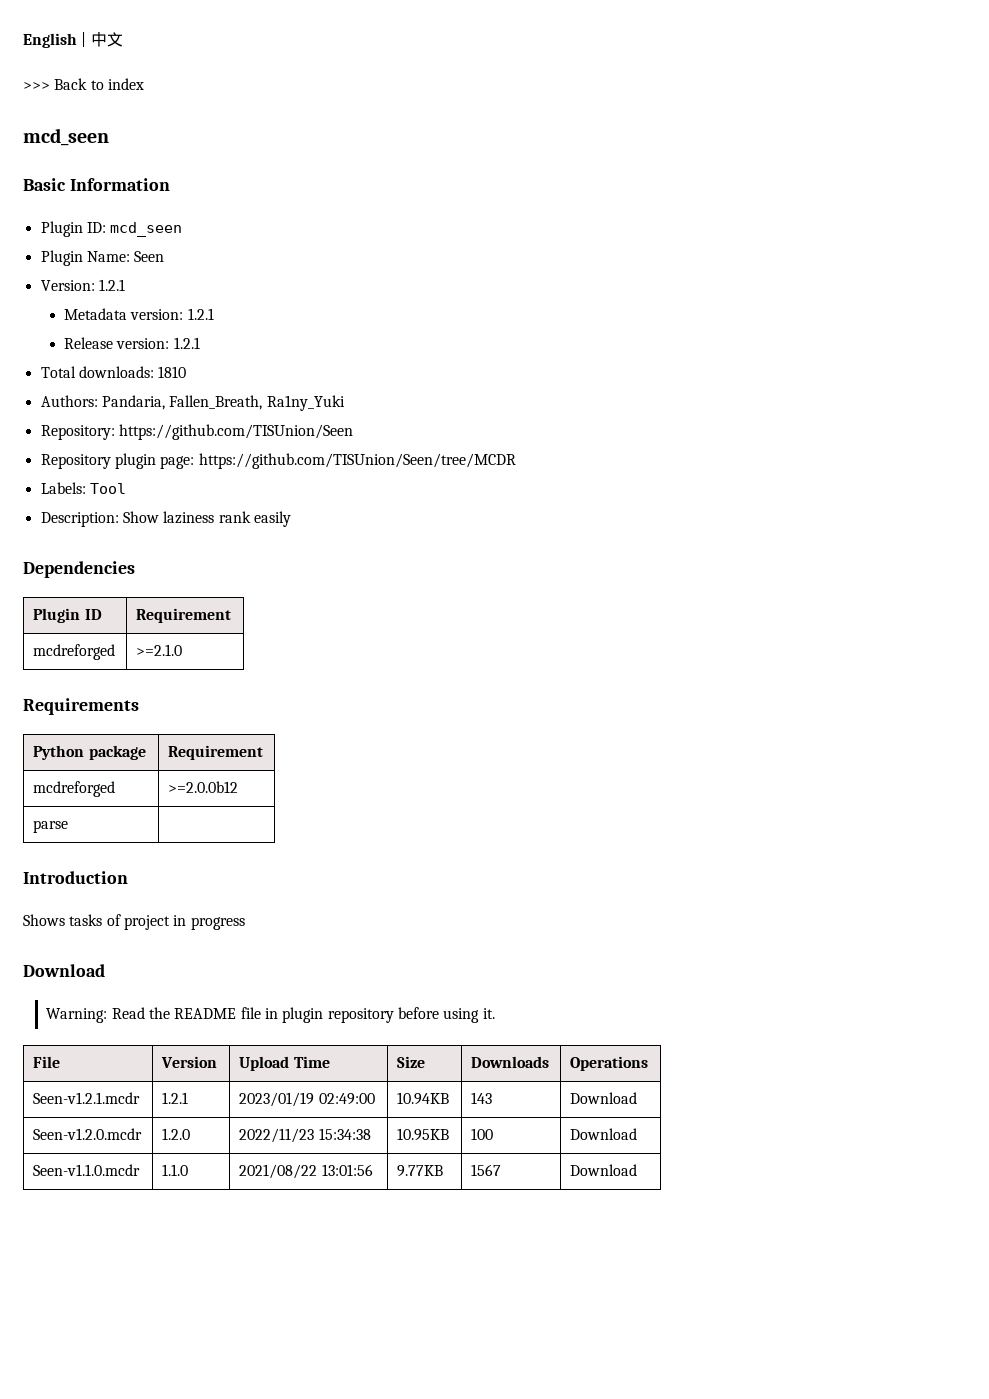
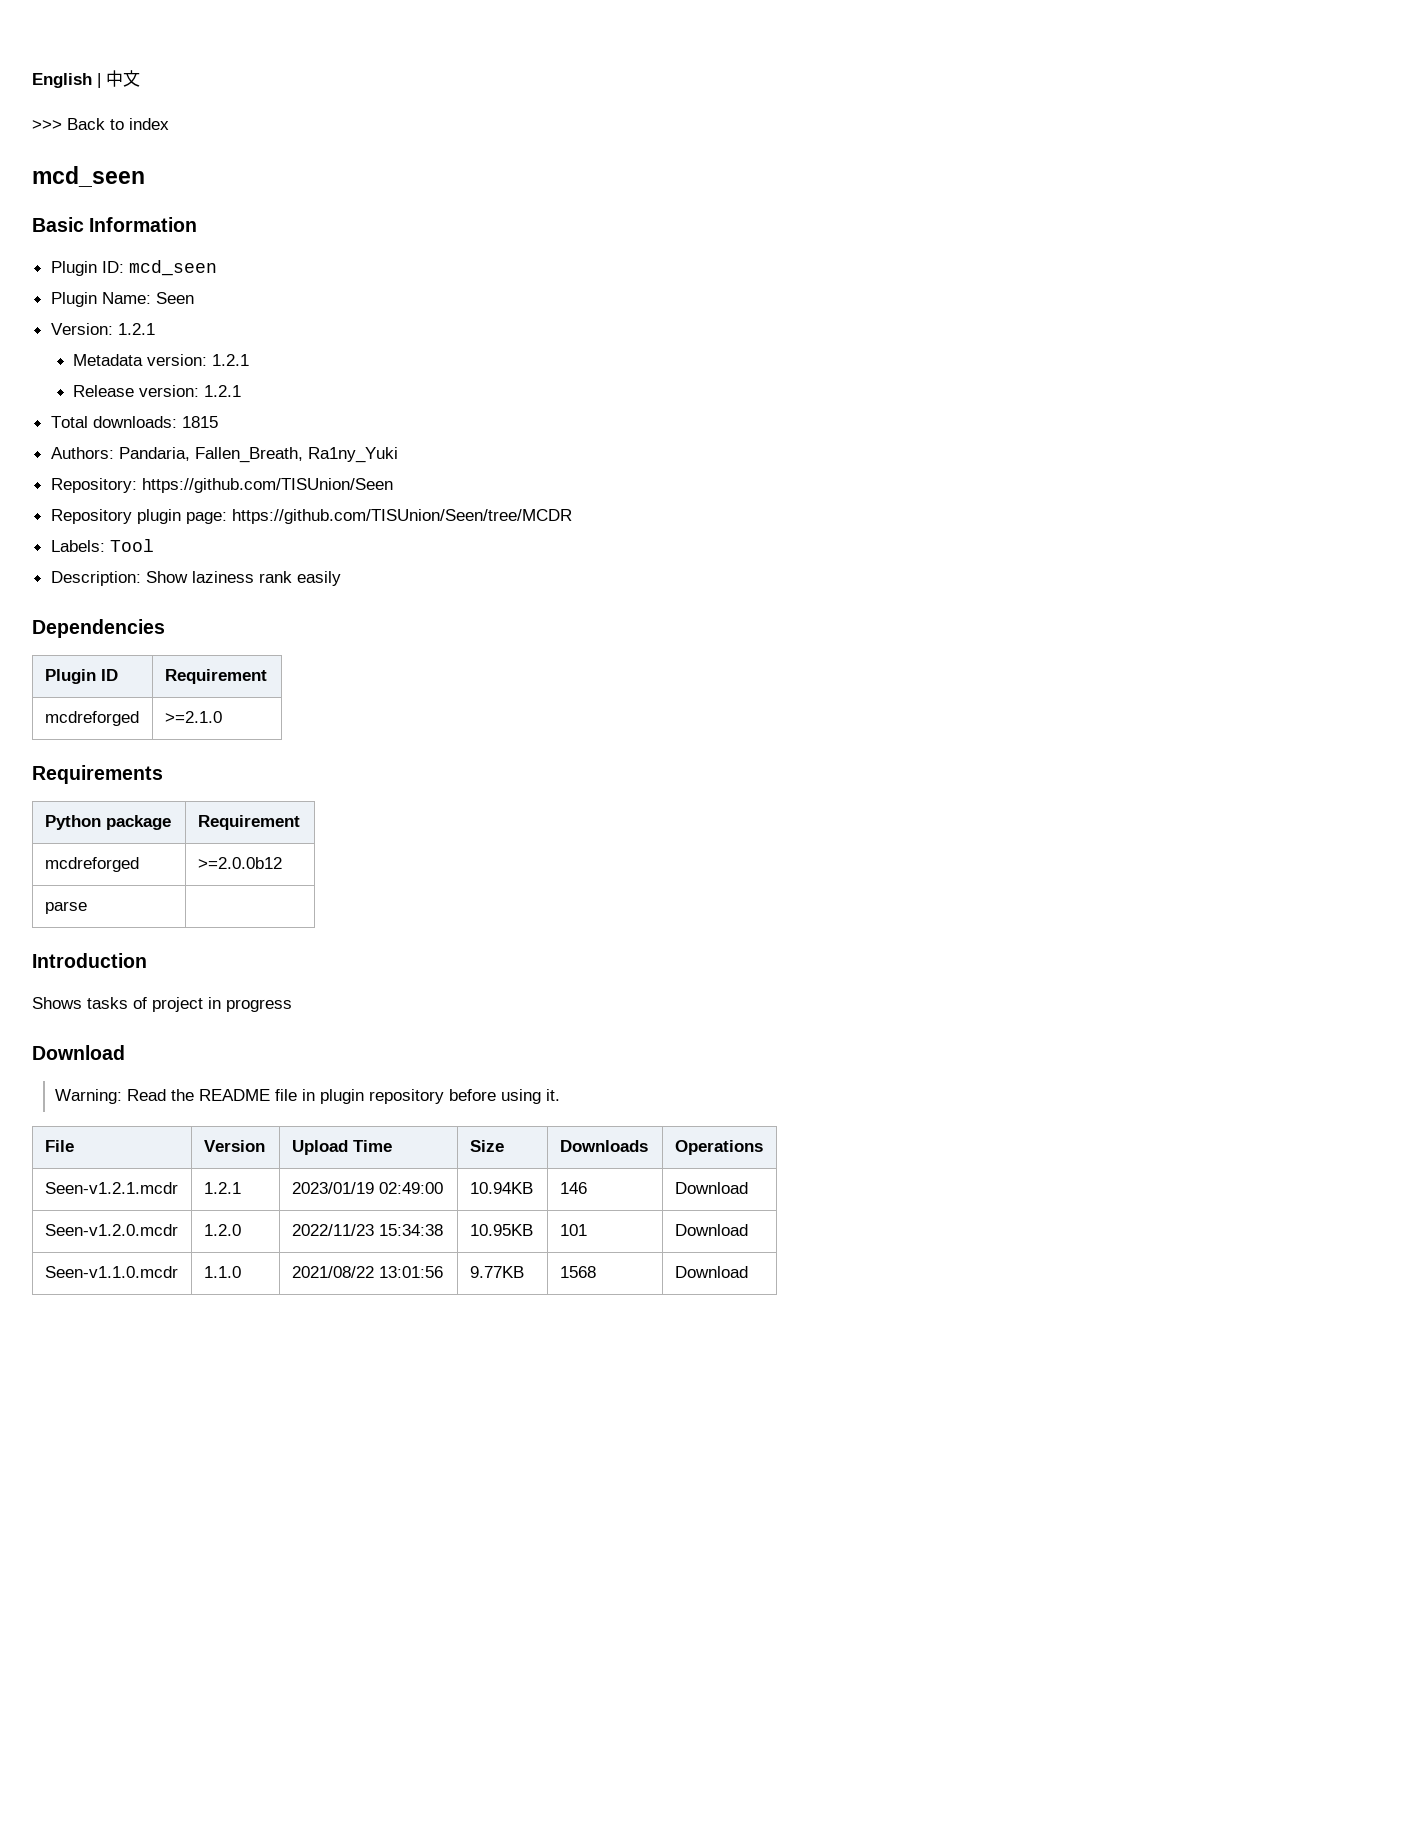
- Total downloads: 1810
+ Total downloads: 1815
- Seen-v1.2.1.mcdr | 1.2.1 | 2023/01/19 02:49:00 | 10.94KB | 143 | Download
+ Seen-v1.2.1.mcdr | 1.2.1 | 2023/01/19 02:49:00 | 10.94KB | 146 | Download
- Seen-v1.2.0.mcdr | 1.2.0 | 2022/11/23 15:34:38 | 10.95KB | 100 | Download
+ Seen-v1.2.0.mcdr | 1.2.0 | 2022/11/23 15:34:38 | 10.95KB | 101 | Download
- Seen-v1.1.0.mcdr | 1.1.0 | 2021/08/22 13:01:56 | 9.77KB | 1567 | Download
+ Seen-v1.1.0.mcdr | 1.1.0 | 2021/08/22 13:01:56 | 9.77KB | 1568 | Download

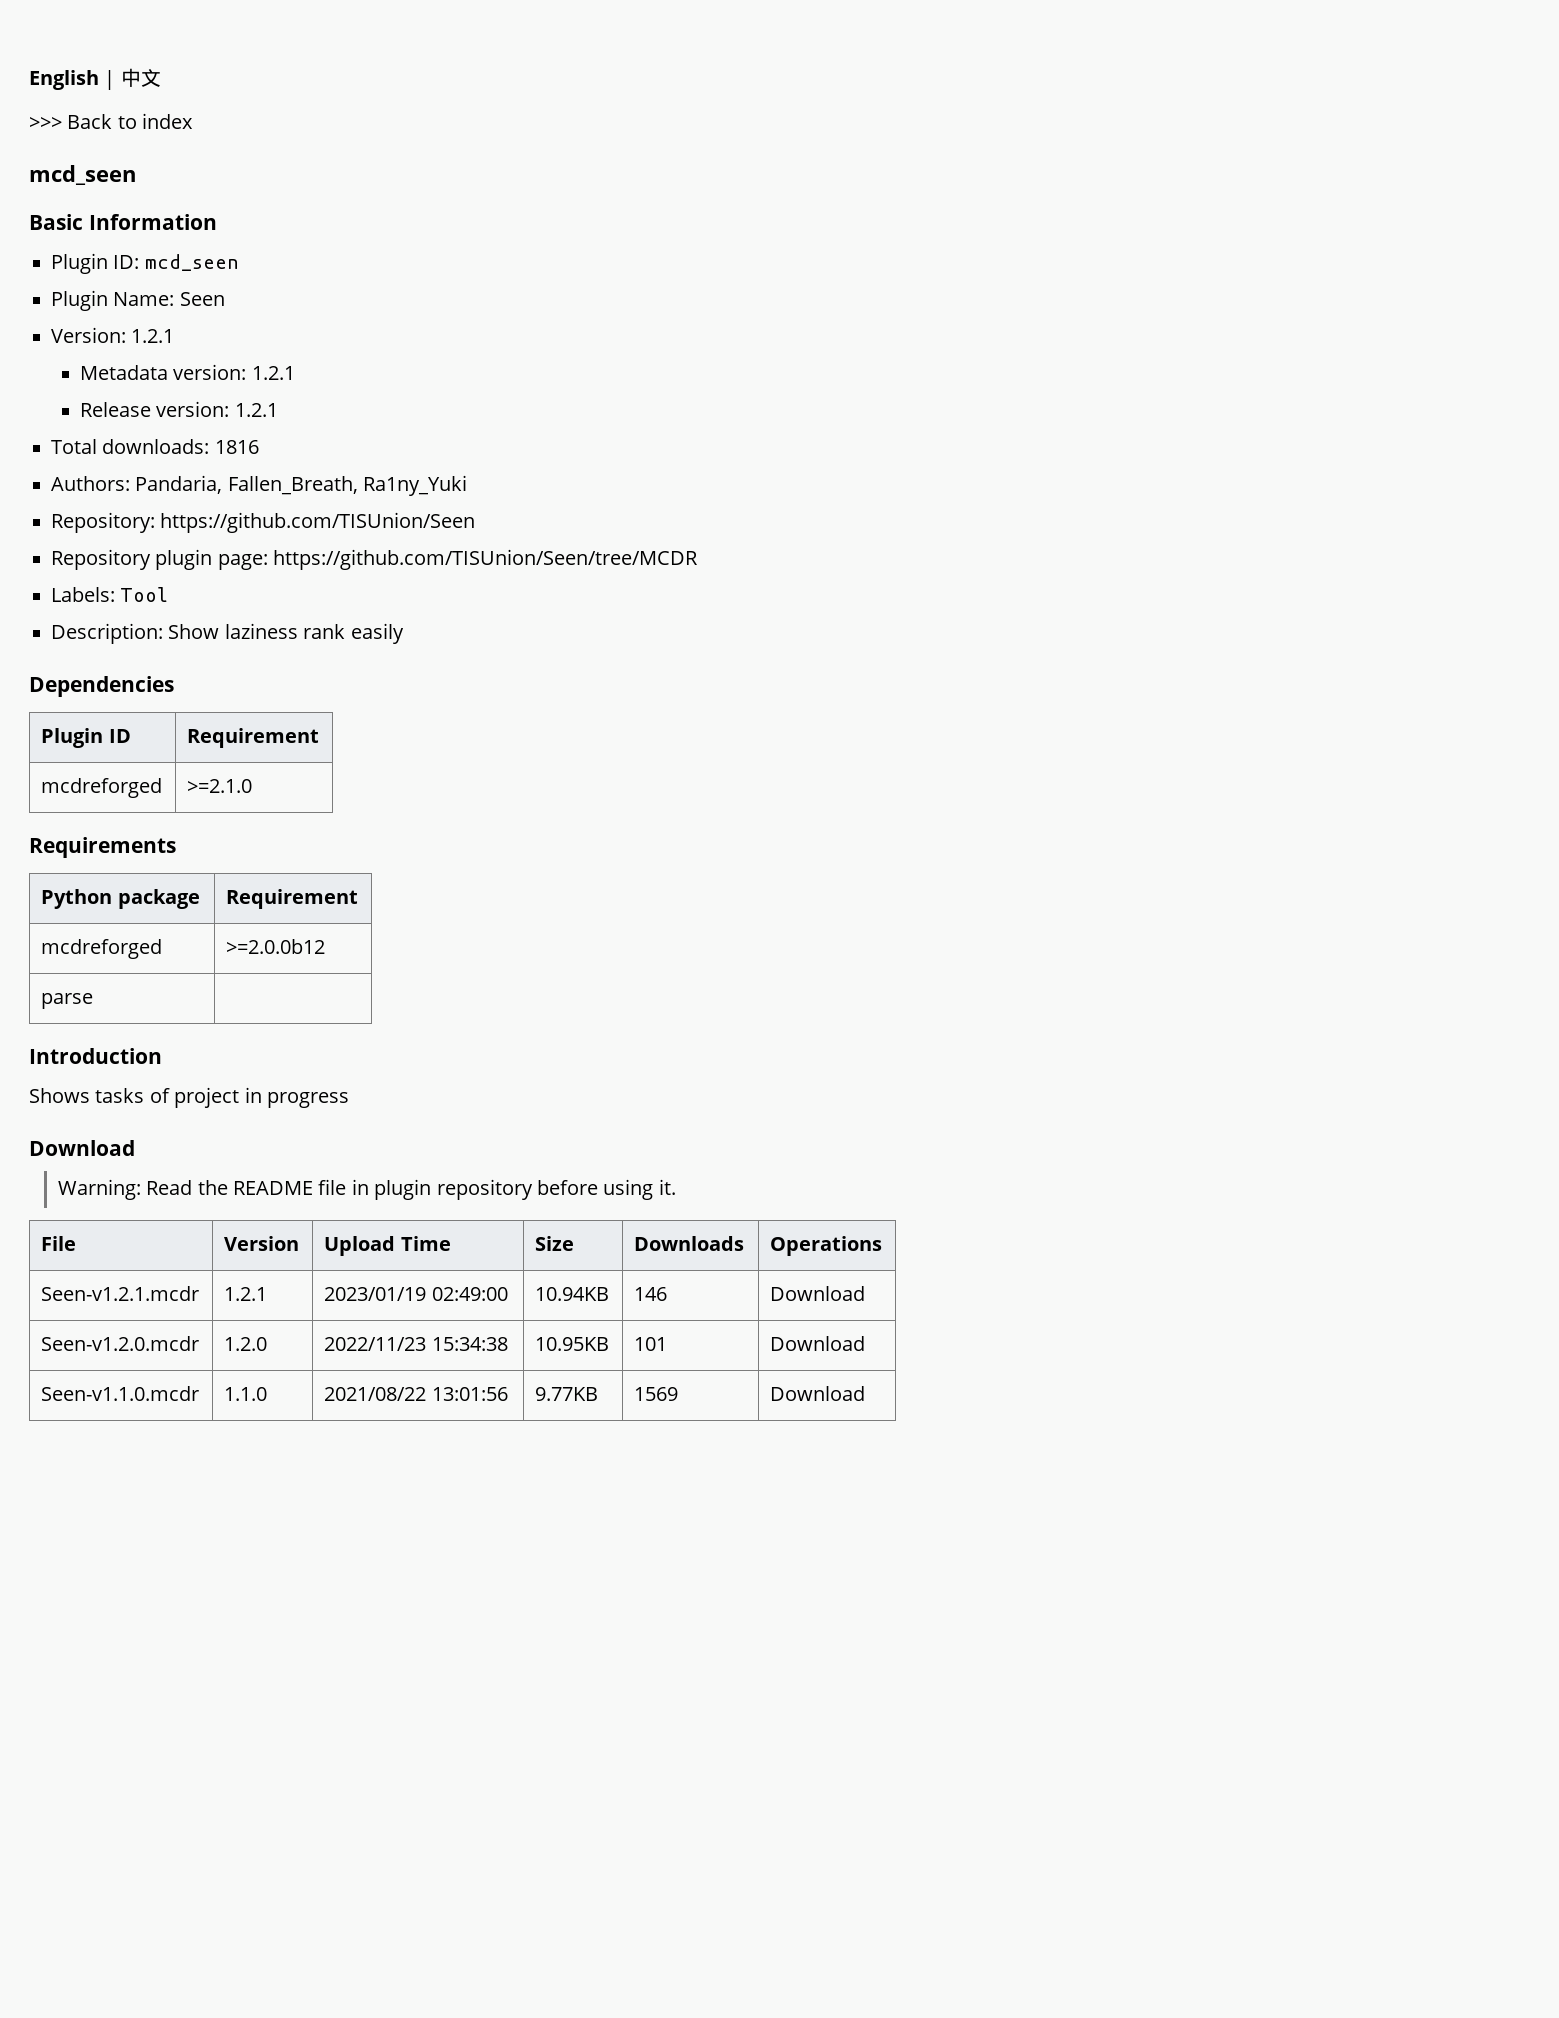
- Total downloads: 1815
+ Total downloads: 1816
- Seen-v1.1.0.mcdr | 1.1.0 | 2021/08/22 13:01:56 | 9.77KB | 1568 | Download
+ Seen-v1.1.0.mcdr | 1.1.0 | 2021/08/22 13:01:56 | 9.77KB | 1569 | Download

